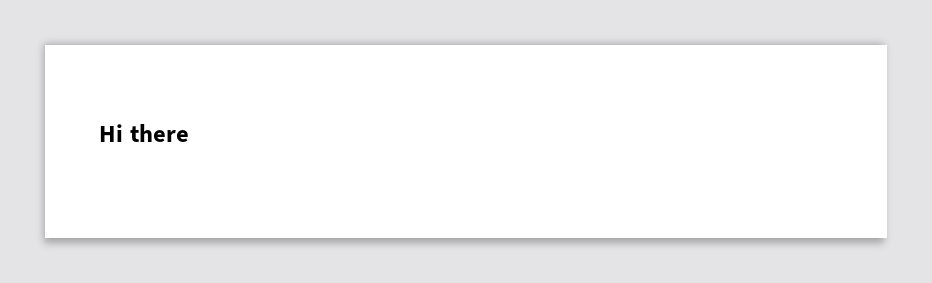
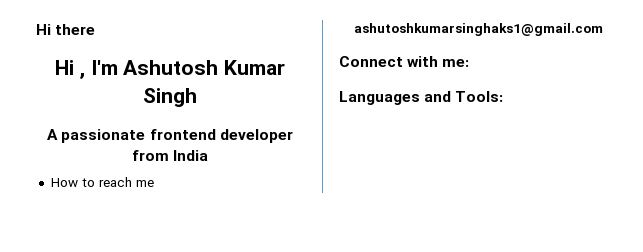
+ Hi , I'm Ashutosh Kumar Singh
+ A passionate frontend developer from India
+ How to reach me ashutoshkumarsinghaks1@gmail.com
+ Connect with me:
+ Languages and Tools:

